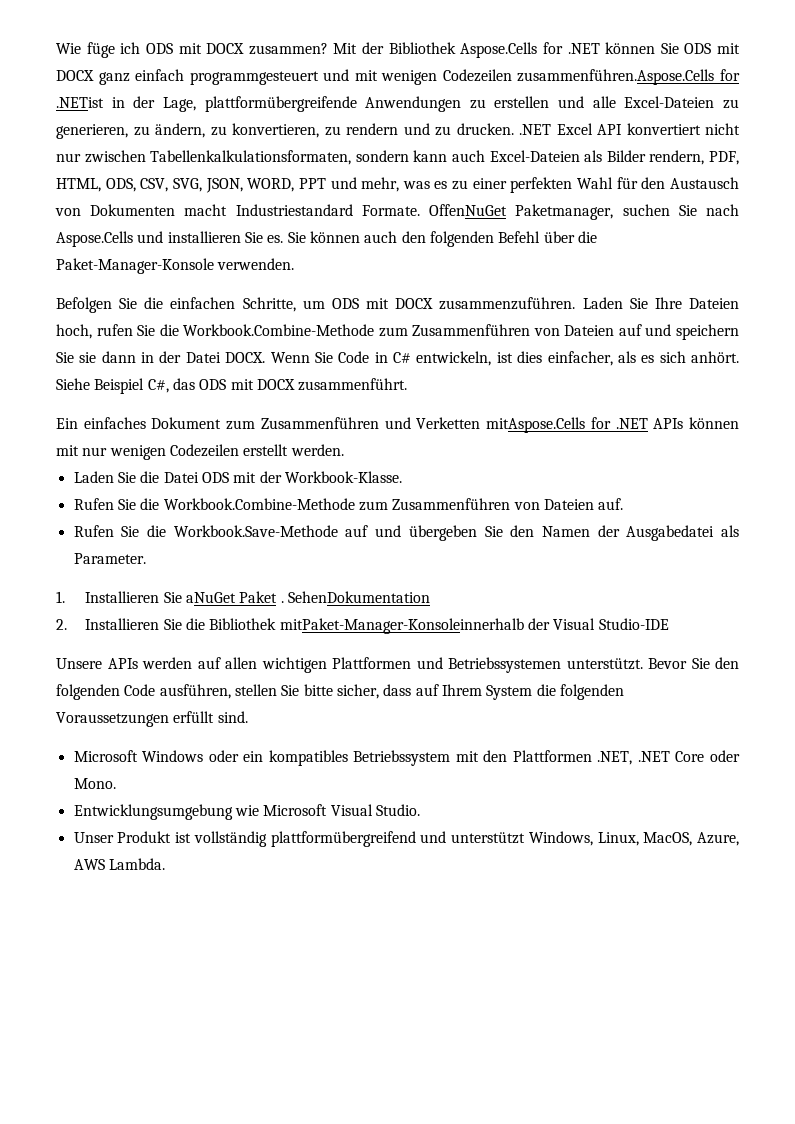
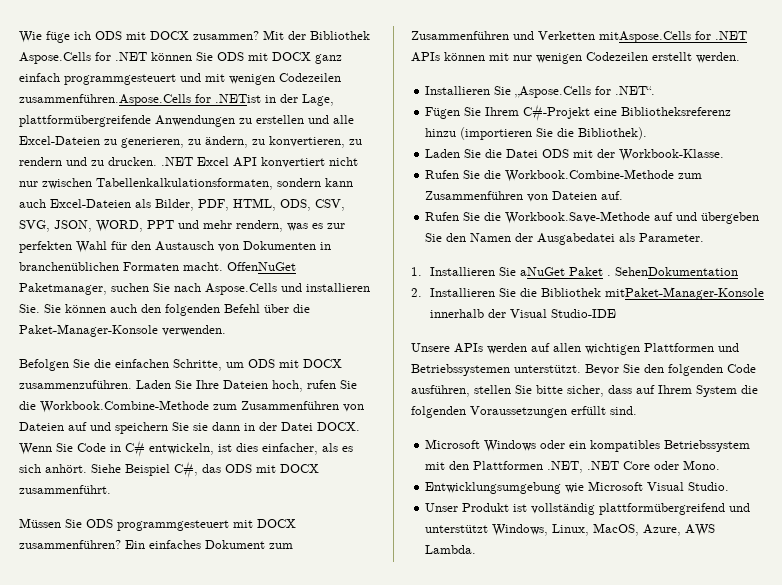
- Mit der Bibliothek Aspose.Cells for .NET können Sie ODS mit DOCX ganz einfach programmgesteuert und mit wenigen Codezeilen zusammenführen.Aspose.Cells for .NETist in der Lage, plattformübergreifende Anwendungen zu erstellen und alle Excel-Dateien zu generieren, zu ändern, zu konvertieren, zu rendern und zu drucken. .NET Excel API konvertiert nicht nur zwischen Tabellenkalkulationsformaten, sondern kann auch Excel-Dateien als Bilder rendern, PDF, HTML, ODS, CSV, SVG, JSON, WORD, PPT und mehr, was es zu einer perfekten Wahl für den Austausch von Dokumenten macht Industriestandard Formate.
+ Mit der Bibliothek Aspose.Cells for .NET können Sie ODS mit DOCX ganz einfach programmgesteuert und mit wenigen Codezeilen zusammenführen.Aspose.Cells for .NETist in der Lage, plattformübergreifende Anwendungen zu erstellen und alle Excel-Dateien zu generieren, zu ändern, zu konvertieren, zu rendern und zu drucken. .NET Excel API konvertiert nicht nur zwischen Tabellenkalkulationsformaten, sondern kann auch Excel-Dateien als Bilder, PDF, HTML, ODS, CSV, SVG, JSON, WORD, PPT und mehr rendern, was es zur perfekten Wahl für den Austausch von Dokumenten in branchenüblichen Formaten macht.
- OffenNuGet Paketmanager, suchen Sie nach Aspose.Cells und installieren Sie es. Sie können auch den folgenden Befehl über die Paket-Manager-Konsole verwenden.
+ OffenNuGet Paketmanager, suchen Sie nach Aspose.Cells und installieren Sie. Sie können auch den folgenden Befehl über die Paket-Manager-Konsole verwenden.
+ Müssen Sie ODS programmgesteuert mit DOCX zusammenführen?
+ Installieren Sie „Aspose.Cells for .NET“.
+ Fügen Sie Ihrem C#-Projekt eine Bibliotheksreferenz hinzu (importieren Sie die Bibliothek).
- 2. Installieren Sie die Bibliothek mitPaket-Manager-Konsoleinnerhalb der Visual Studio-IDE
+ 2. Installieren Sie die Bibliothek mitPaket-Manager-Konsole innerhalb der Visual Studio-IDE

